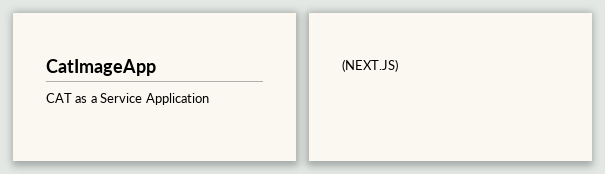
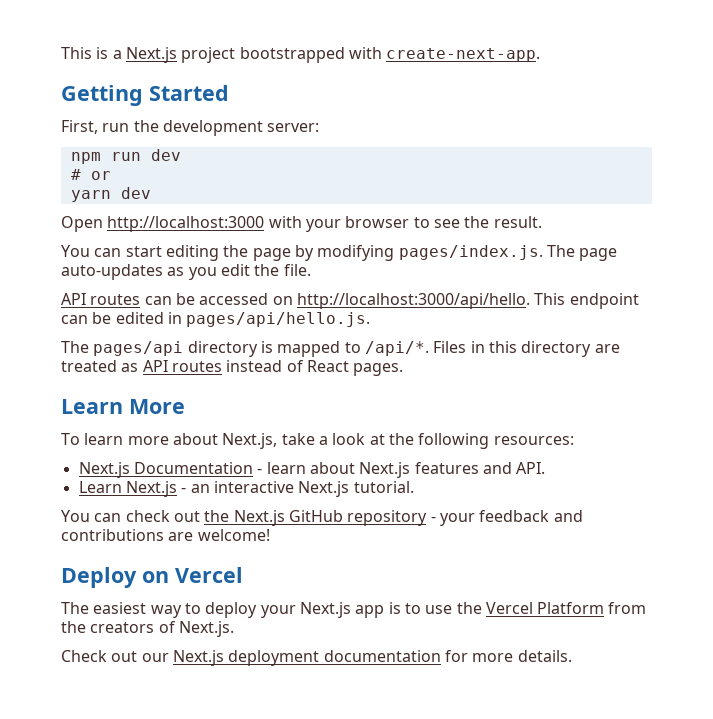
- CatImageApp
- CAT as a Service Application (NEXT.JS)
+ This is a Next.js project bootstrapped with create-next-app.
+ Getting Started
+ First, run the development server:
+ npm run dev
+ # or
+ yarn dev
+ Open http://localhost:3000 with your browser to see the result.
+ You can start editing the page by modifying pages/index.js. The page auto-updates as you edit the file.
+ API routes can be accessed on http://localhost:3000/api/hello. This endpoint can be edited in pages/api/hello.js.
+ The pages/api directory is mapped to /api/*. Files in this directory are treated as API routes instead of React pages.
+ Learn More
+ To learn more about Next.js, take a look at the following resources:
+ Next.js Documentation - learn about Next.js features and API.
+ Learn Next.js - an interactive Next.js tutorial.
+ You can check out the Next.js GitHub repository - your feedback and contributions are welcome!
+ Deploy on Vercel
+ The easiest way to deploy your Next.js app is to use the Vercel Platform from the creators of Next.js.
+ Check out our Next.js deployment documentation for more details.

